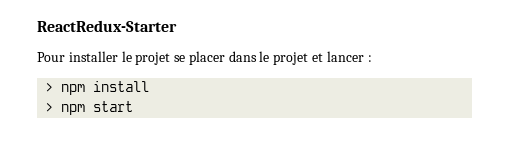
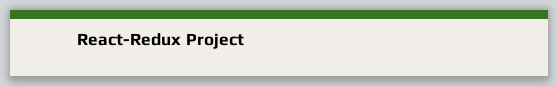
- ReactRedux-Starter
- Pour installer le projet se placer dans le projet et lancer :
- > npm install
- > npm start
+ React-Redux Project

